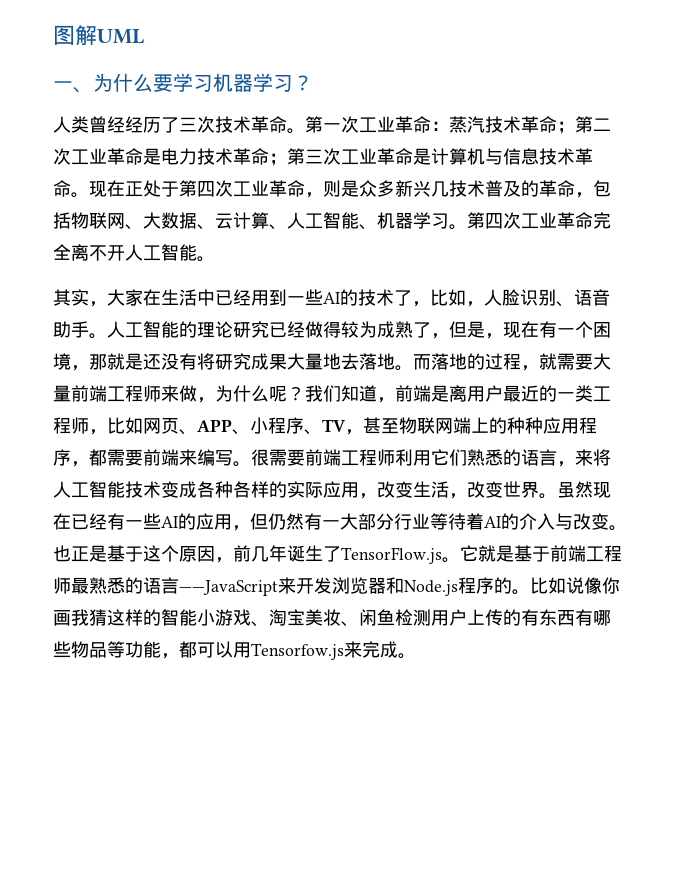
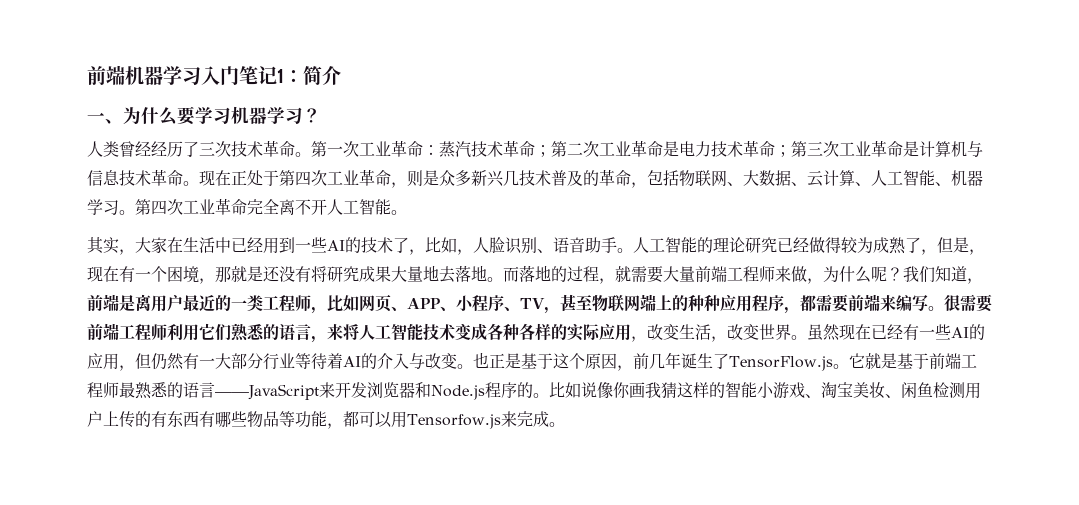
- 图解UML
+ 前端机器学习入门笔记1：简介

